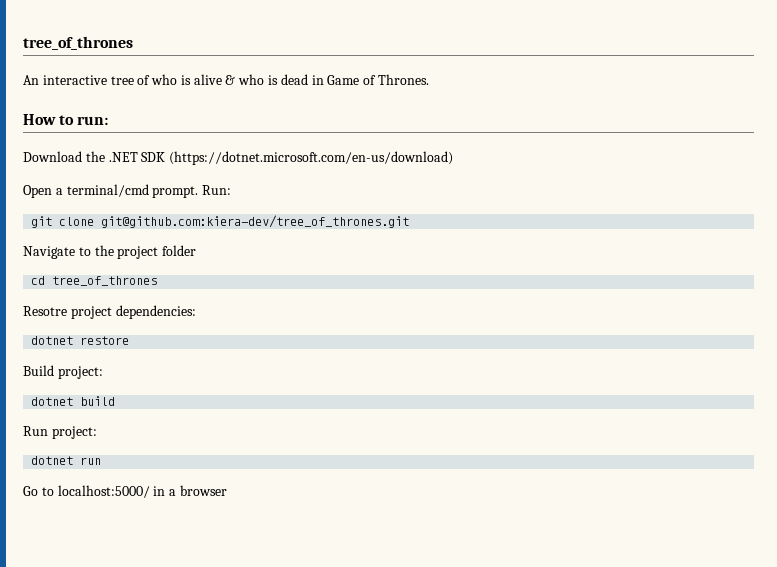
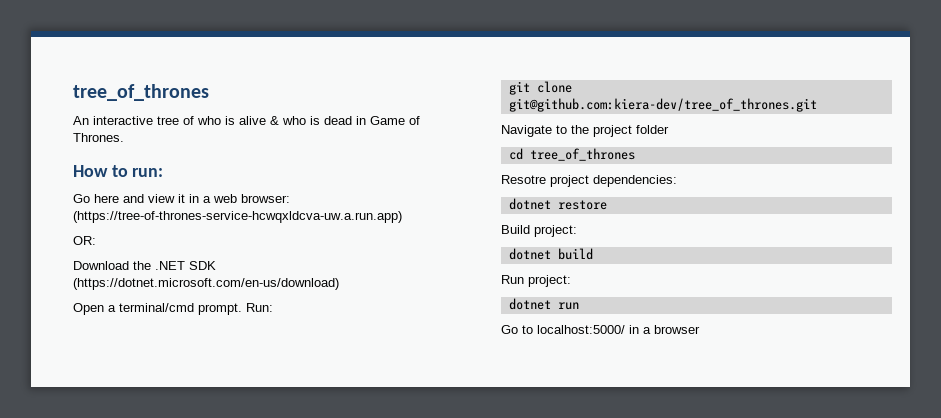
+ Go here and view it in a web browser: (https://tree-of-thrones-service-hcwqxldcva-uw.a.run.app)
+ OR:

